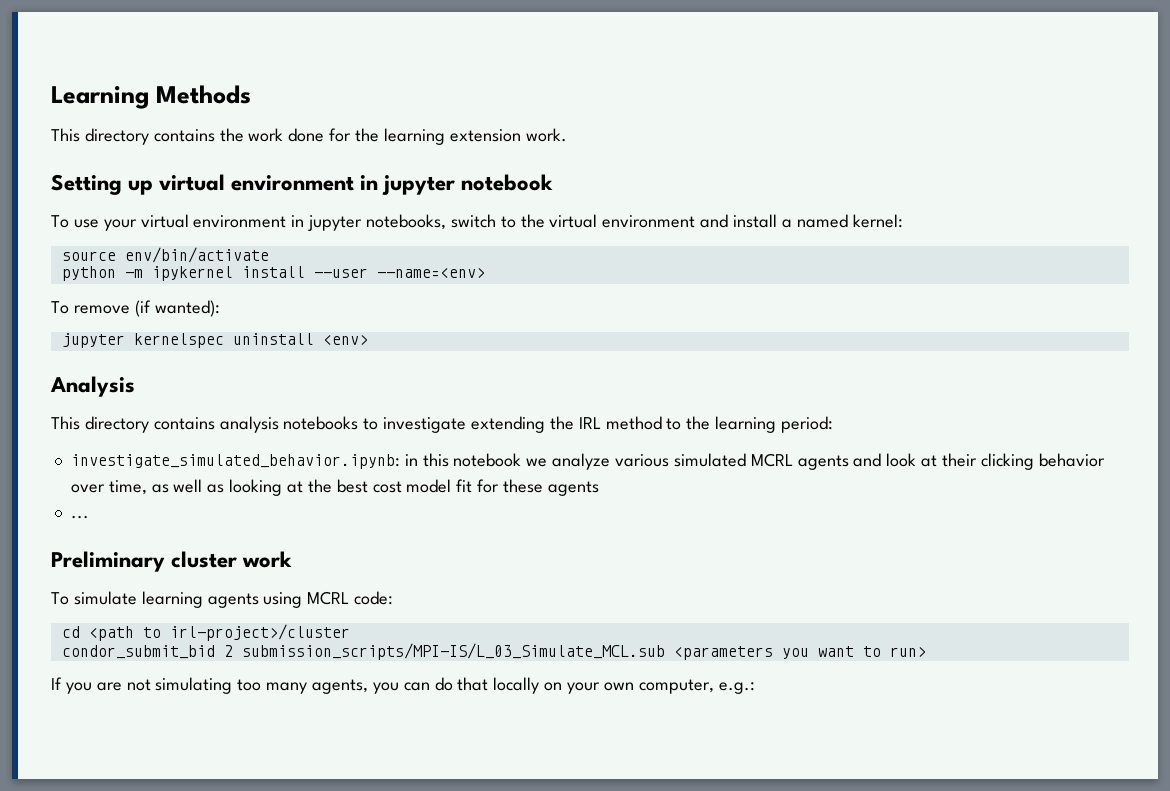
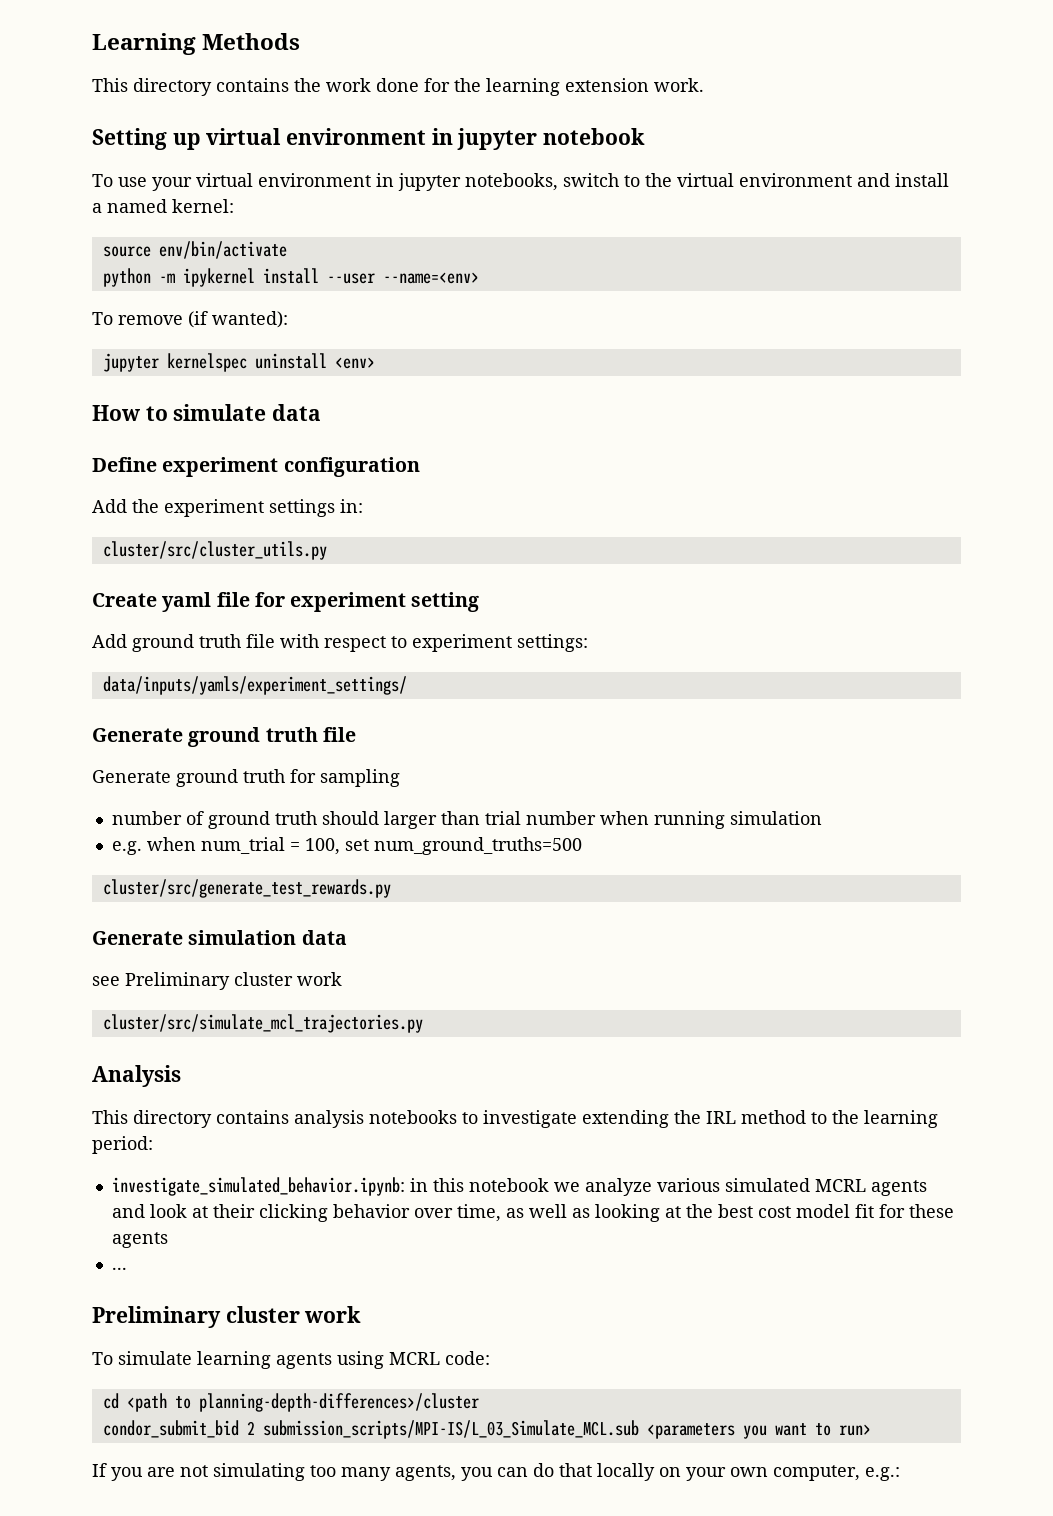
+ How to simulate data
+ Define experiment configuration
+ Add the experiment settings in:
+ cluster/src/cluster_utils.py
+ Create yaml file for experiment setting
+ Add ground truth file with respect to experiment settings:
+ data/inputs/yamls/experiment_settings/
+ Generate ground truth file
+ Generate ground truth for sampling
+ number of ground truth should larger than trial number when running simulation
+ e.g. when num_trial = 100, set num_ground_truths=500
+ cluster/src/generate_test_rewards.py
+ Generate simulation data
+ see Preliminary cluster work
+ cluster/src/simulate_mcl_trajectories.py
- cd <path to irl-project>/cluster
+ cd <path to planning-depth-differences>/cluster

